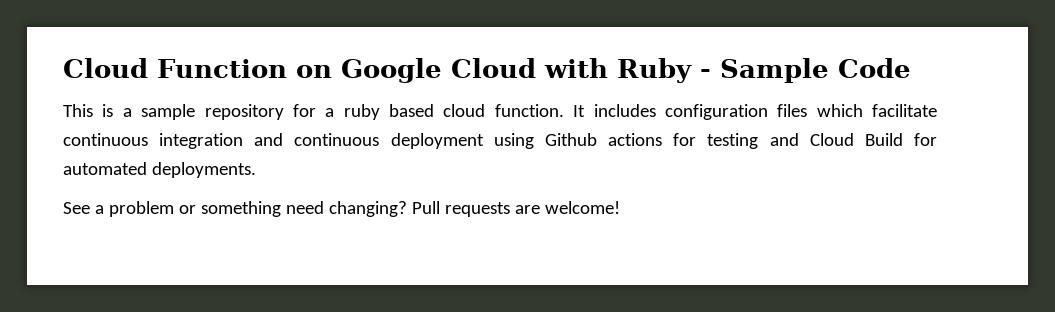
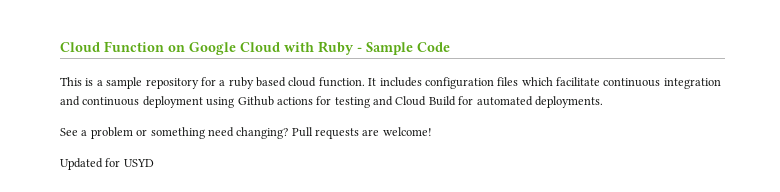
+ Updated for USYD

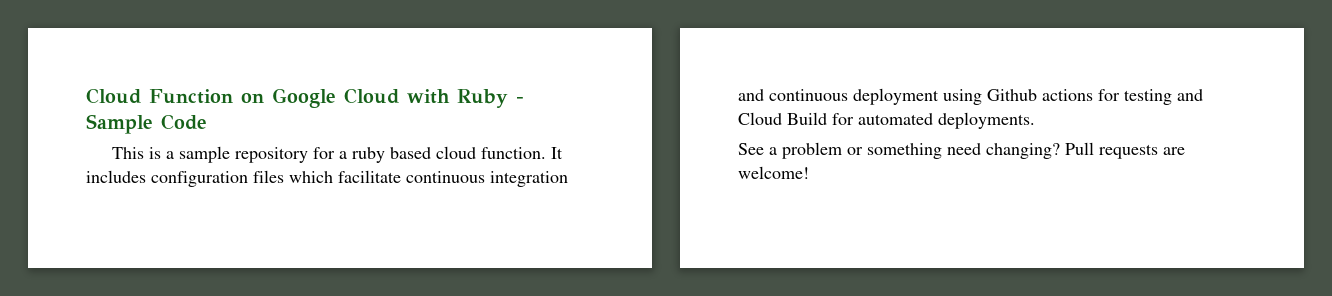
- Updated for USYD

